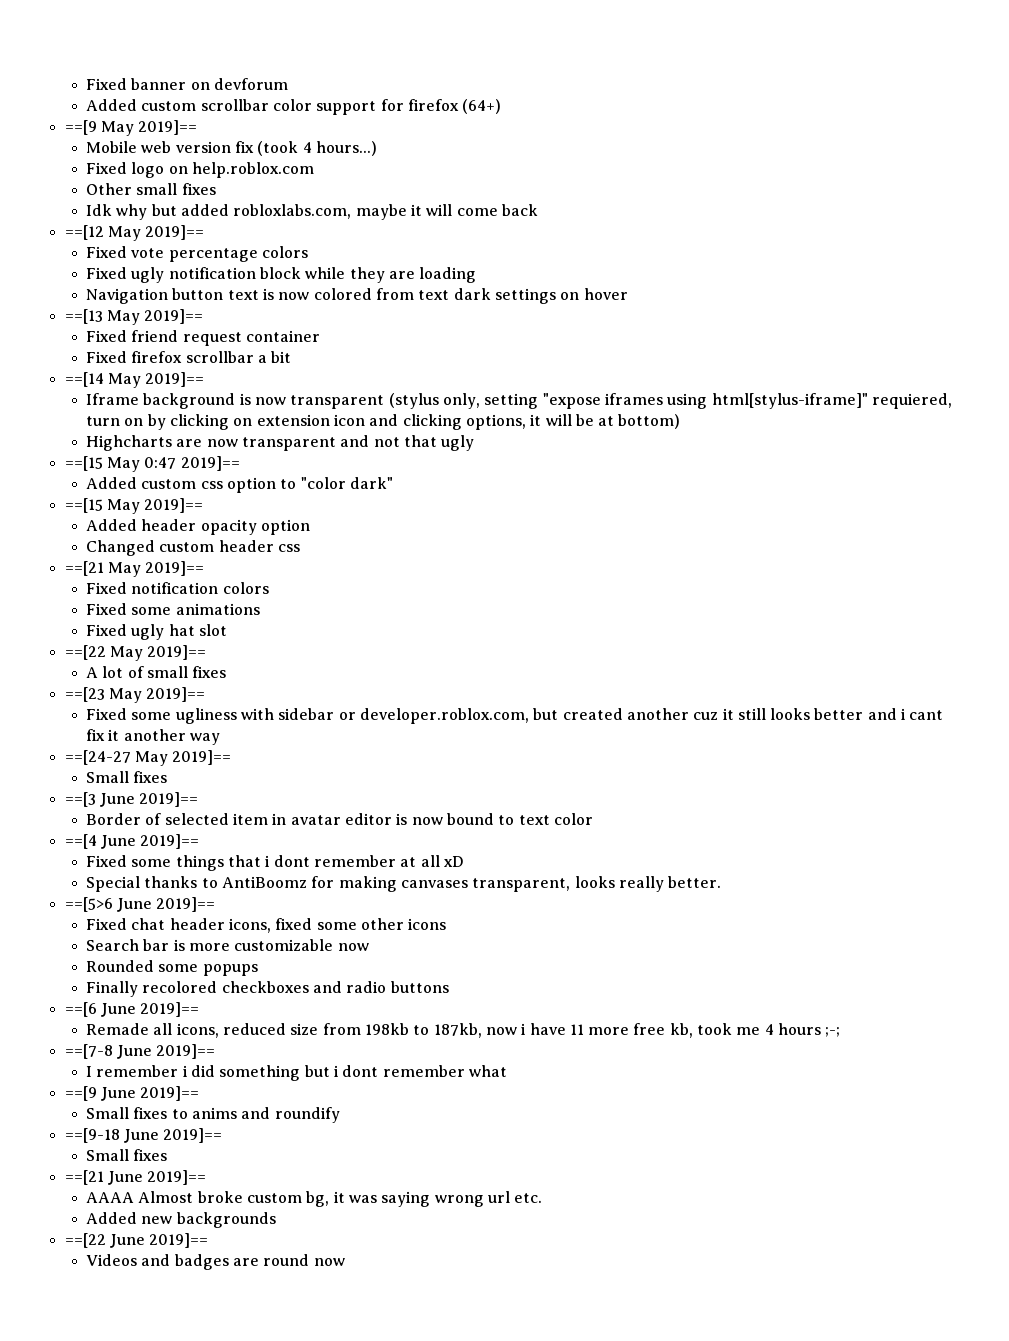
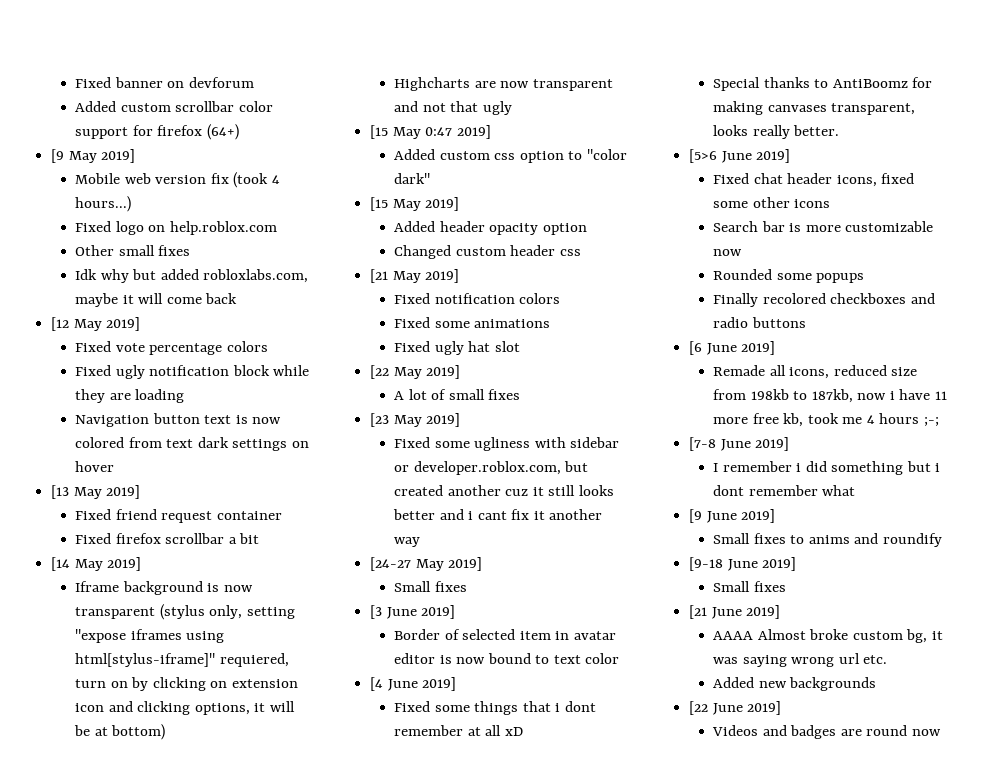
- ==[9 May 2019]==
+ [9 May 2019]
- ==[12 May 2019]==
+ [12 May 2019]
- ==[13 May 2019]==
+ [13 May 2019]
- ==[14 May 2019]==
+ [14 May 2019]
- ==[15 May 0:47 2019]==
+ [15 May 0:47 2019]
- ==[15 May 2019]==
+ [15 May 2019]
- ==[21 May 2019]==
+ [21 May 2019]
- ==[22 May 2019]==
+ [22 May 2019]
- ==[23 May 2019]==
+ [23 May 2019]
- ==[24-27 May 2019]==
+ [24-27 May 2019]
  Small fixes
- ==[3 June 2019]==
+ [3 June 2019]
- ==[4 June 2019]==
+ [4 June 2019]
- ==[5>6 June 2019]==
+ [5>6 June 2019]
- ==[6 June 2019]==
+ [6 June 2019]
- ==[7-8 June 2019]==
+ [7-8 June 2019]
- ==[9 June 2019]==
+ [9 June 2019]
- ==[9-18 June 2019]==
+ [9-18 June 2019]
  Small fixes
- ==[21 June 2019]==
+ [21 June 2019]
- ==[22 June 2019]==
+ [22 June 2019]

